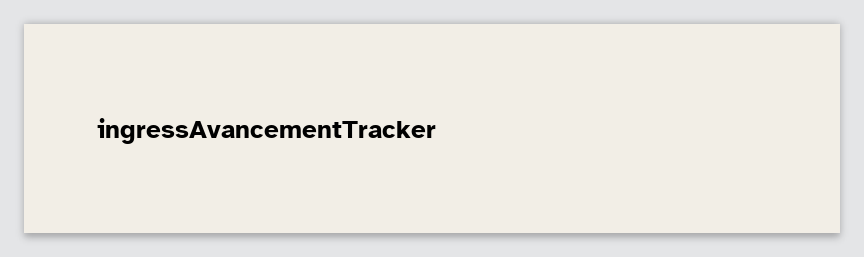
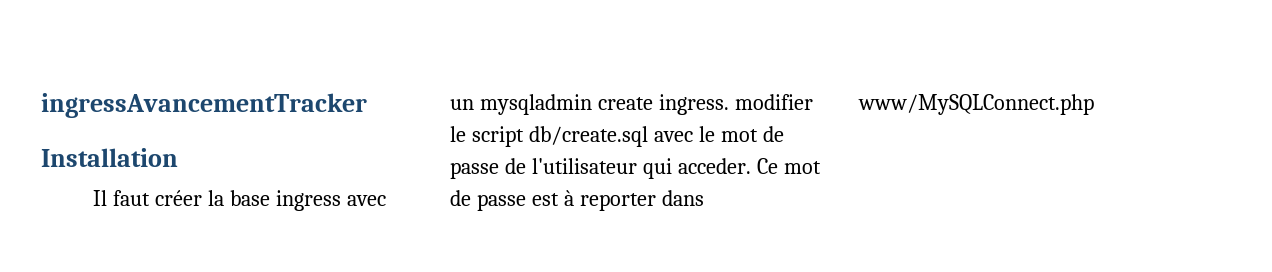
+ Installation
+ Il faut créer la base ingress avec un mysqladmin create ingress. modifier le script db/create.sql avec le mot de passe de l'utilisateur qui acceder. Ce mot de passe est à reporter dans www/MySQLConnect.php

